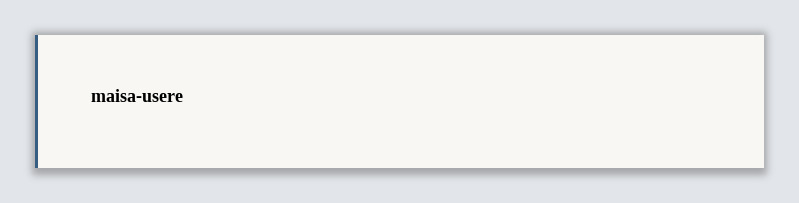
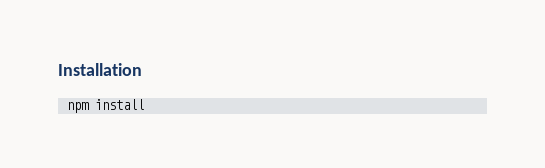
- maisa-usere
+ Installation
+ npm install

